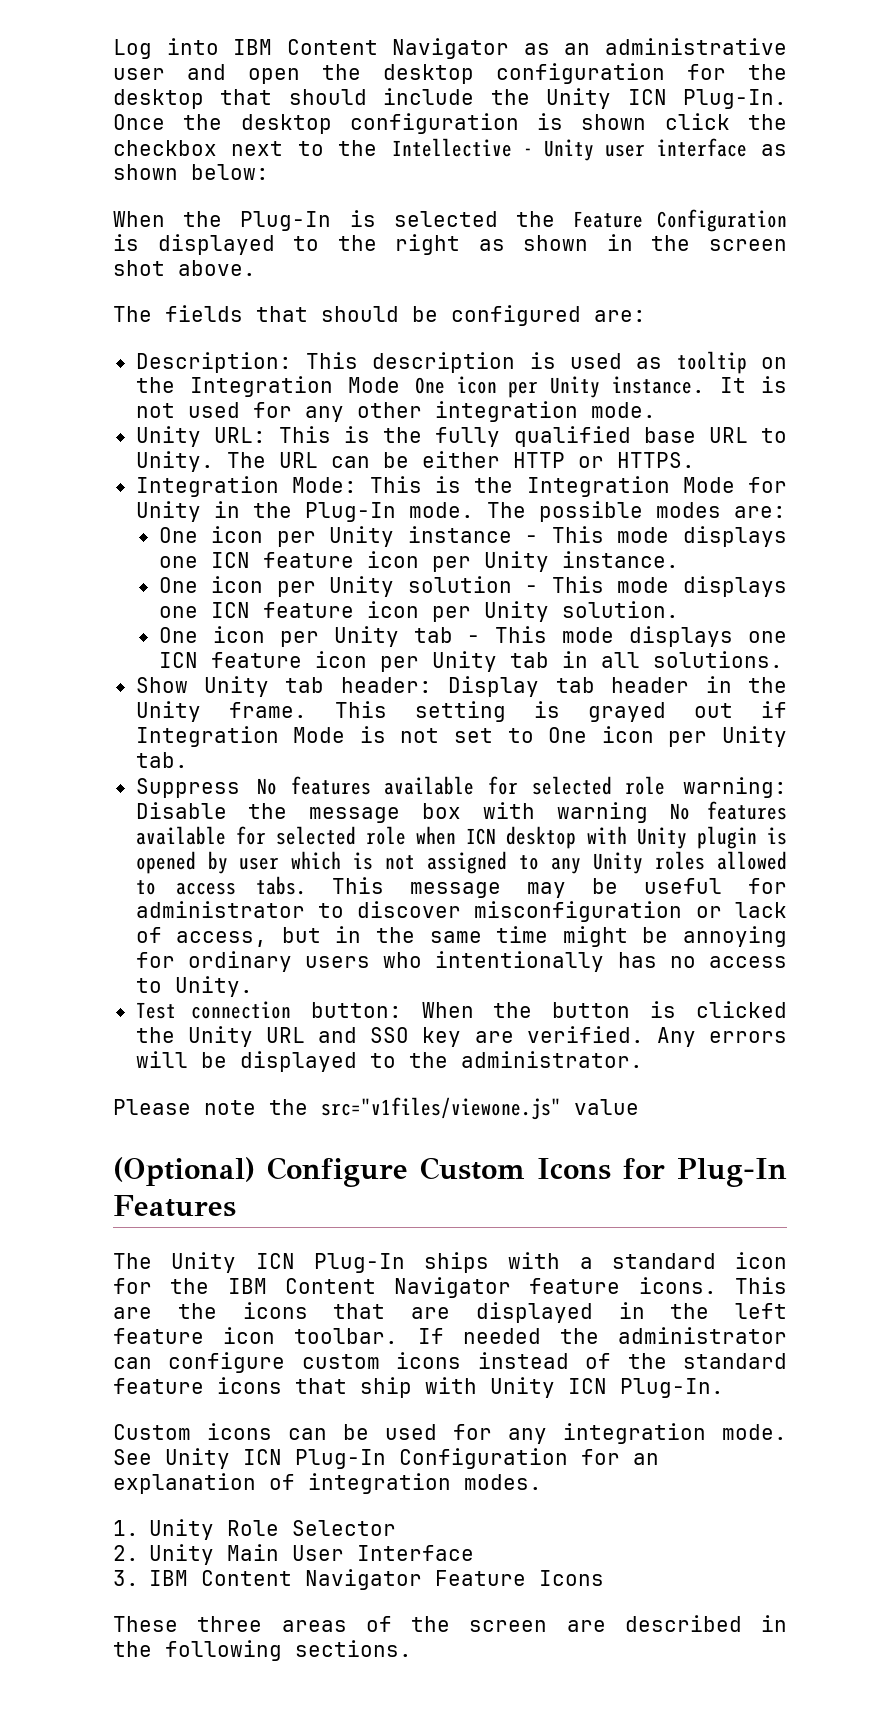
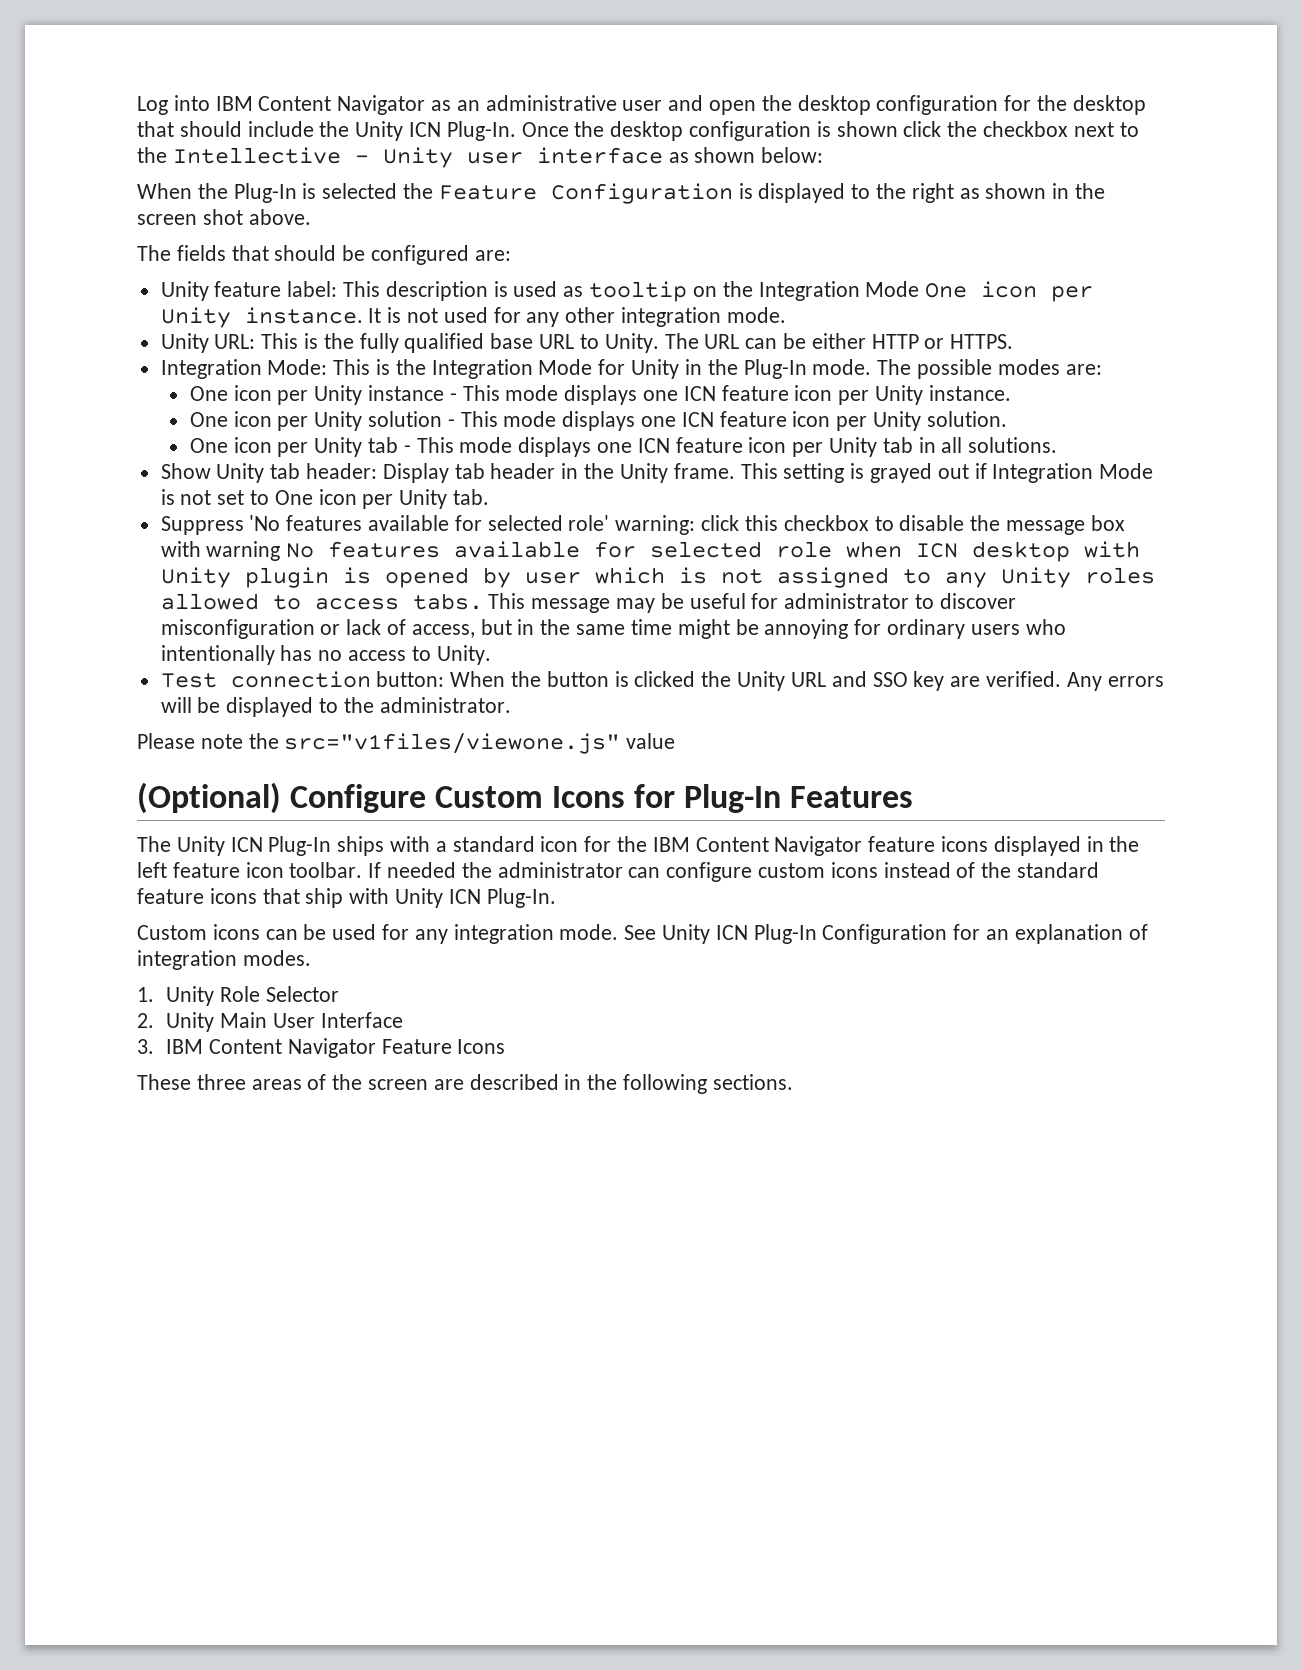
- Description: This description is used as tooltip on the Integration Mode One icon per Unity instance.
+ Unity feature label: This description is used as tooltip on the Integration Mode One icon per Unity instance.
- Suppress No features available for selected role warning: Disable the message box with warning No features available for selected role when ICN desktop with Unity plugin is opened by user which is not assigned to any Unity roles allowed to access tabs.
+ Suppress 'No features available for selected role' warning: click this checkbox to disable the message box with warning No features available for selected role when ICN desktop with Unity plugin is opened by user which is not assigned to any Unity roles allowed to access tabs.
- The Unity ICN Plug-In ships with a standard icon for the IBM Content Navigator feature icons. This are the icons that are displayed in the left feature icon toolbar.
+ The Unity ICN Plug-In ships with a standard icon for the IBM Content Navigator feature icons displayed in the left feature icon toolbar.

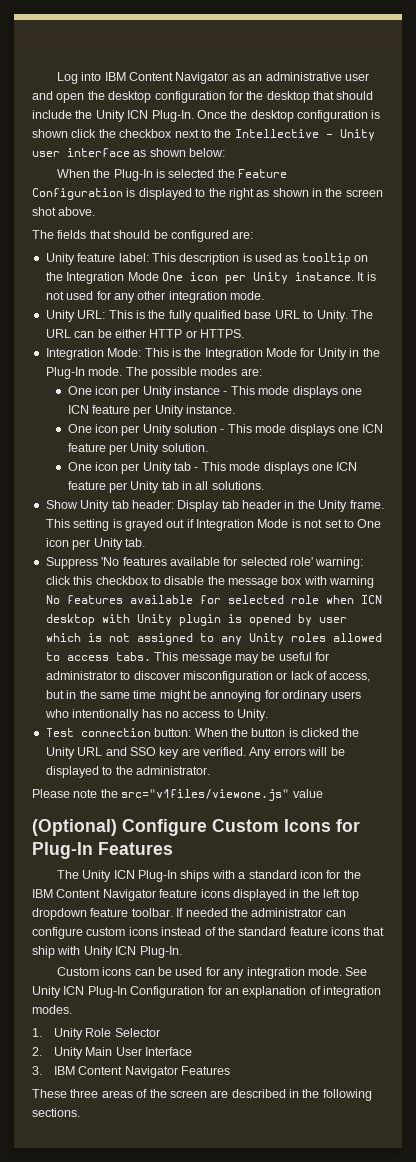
- One icon per Unity instance - This mode displays one ICN feature icon per Unity instance.
+ One icon per Unity instance - This mode displays one ICN feature per Unity instance.
- One icon per Unity solution - This mode displays one ICN feature icon per Unity solution.
+ One icon per Unity solution - This mode displays one ICN feature per Unity solution.
- One icon per Unity tab - This mode displays one ICN feature icon per Unity tab in all solutions.
+ One icon per Unity tab - This mode displays one ICN feature per Unity tab in all solutions.
- The Unity ICN Plug-In ships with a standard icon for the IBM Content Navigator feature icons displayed in the left feature icon toolbar.
+ The Unity ICN Plug-In ships with a standard icon for the IBM Content Navigator feature icons displayed in the left top dropdown feature toolbar.
- 3. IBM Content Navigator Feature Icons
+ 3. IBM Content Navigator Features

